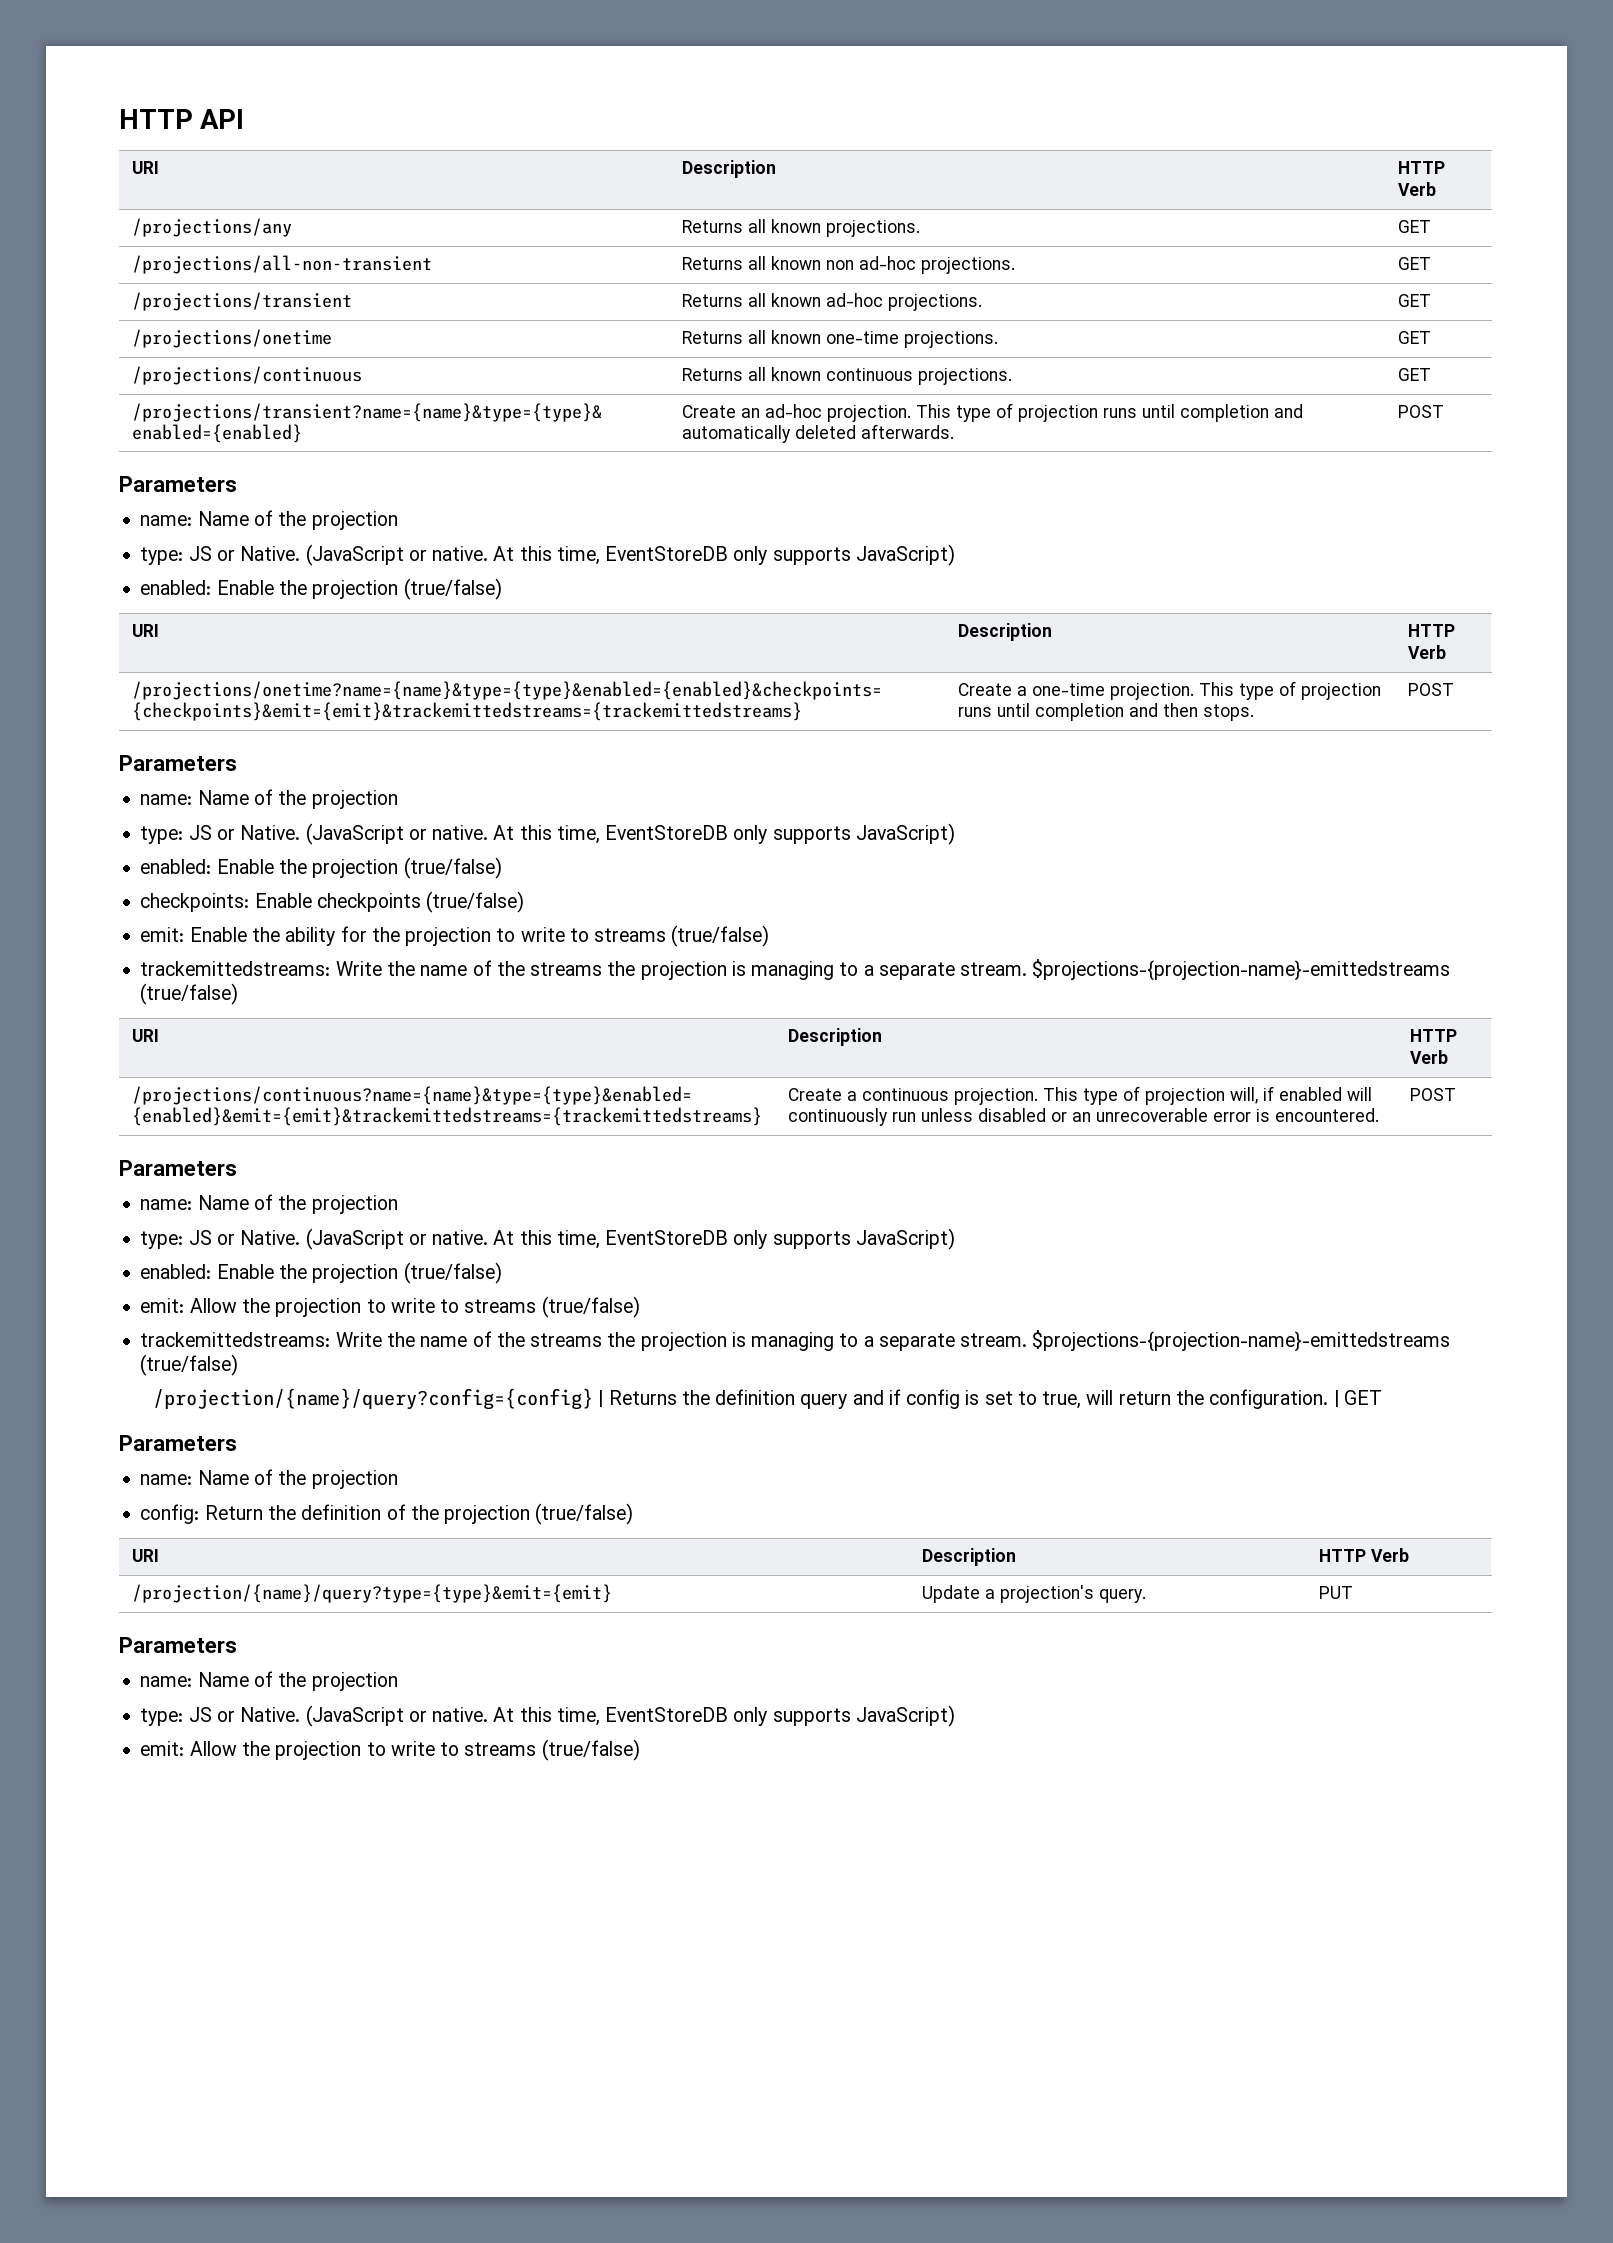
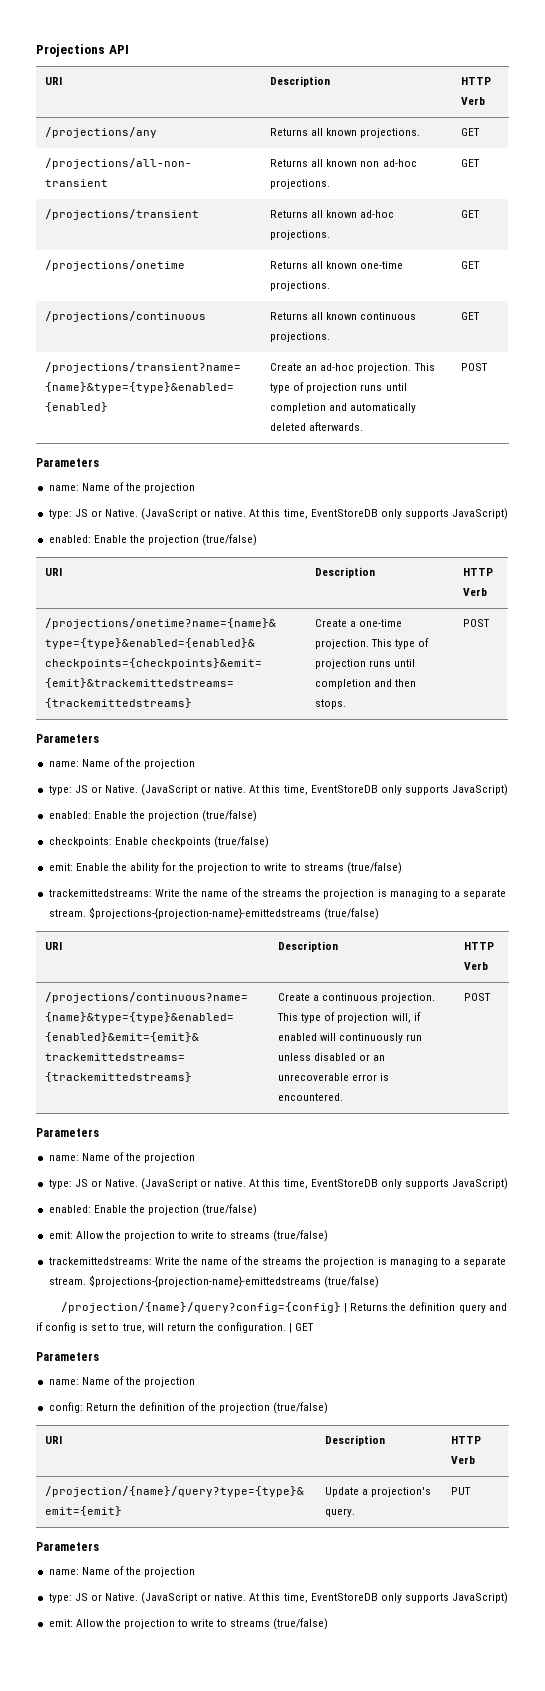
- HTTP API
+ Projections API

